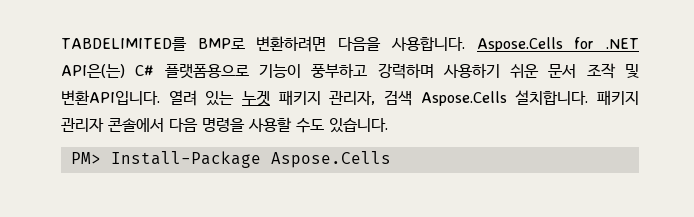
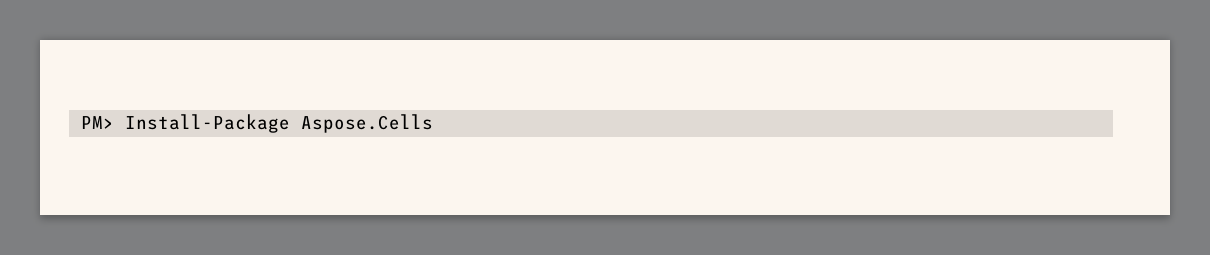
- TABDELIMITED를 BMP로 변환하려면 다음을 사용합니다. Aspose.Cells for .NET API은(는) C# 플랫폼용으로 기능이 풍부하고 강력하며 사용하기 쉬운 문서 조작 및 변환API입니다. 열려 있는 누겟 패키지 관리자, 검색 Aspose.Cells 설치합니다. 패키지 관리자 콘솔에서 다음 명령을 사용할 수도 있습니다.

